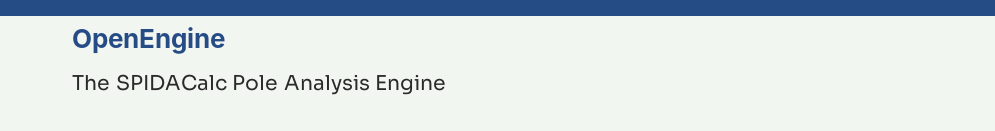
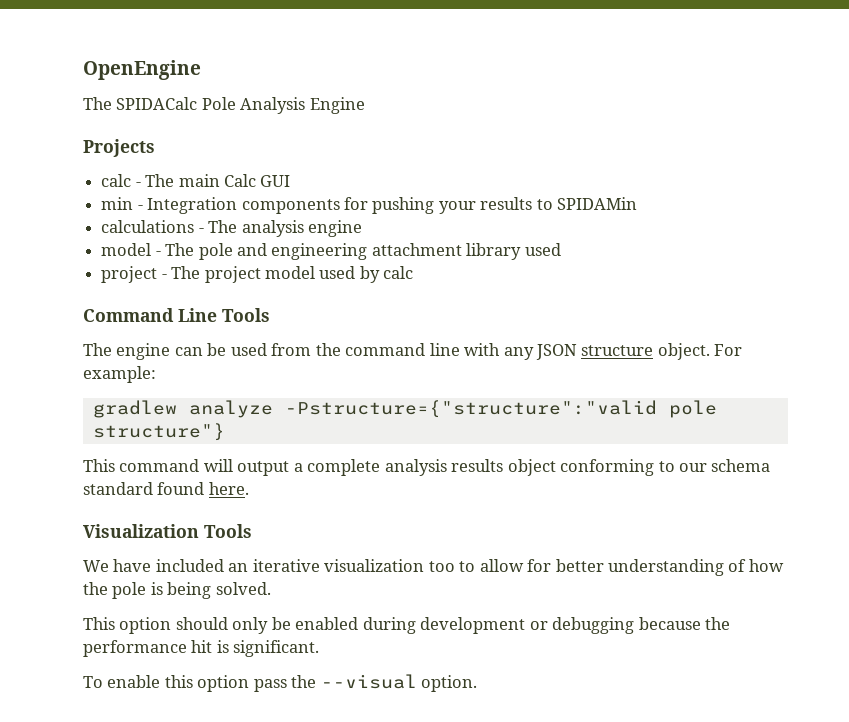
+ Projects
+ calc - The main Calc GUI
+ min - Integration components for pushing your results to SPIDAMin
+ calculations - The analysis engine
+ model - The pole and engineering attachment library used
+ project - The project model used by calc
+ Command Line Tools
+ The engine can be used from the command line with any JSON structure object. For example:
+ gradlew analyze -Pstructure={"structure":"valid pole structure"}
+ This command will output a complete analysis results object conforming to our schema standard found here.
+ Visualization Tools
+ We have included an iterative visualization too to allow for better understanding of how the pole is being solved.
+ This option should only be enabled during development or debugging because the performance hit is significant.
+ To enable this option pass the --visual option.

